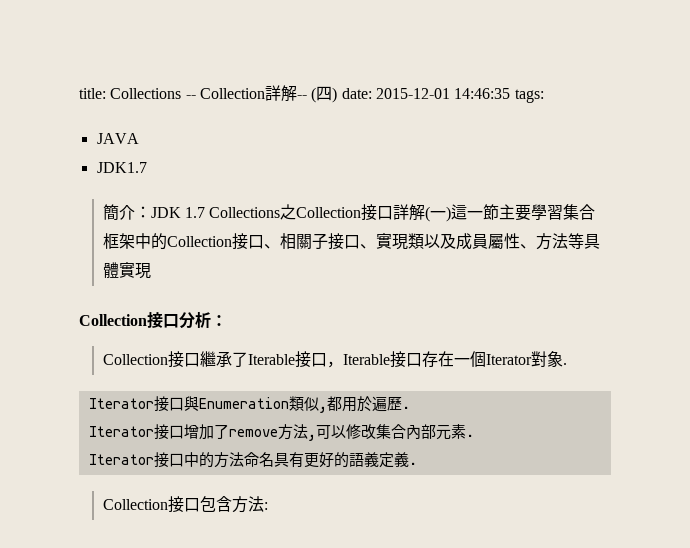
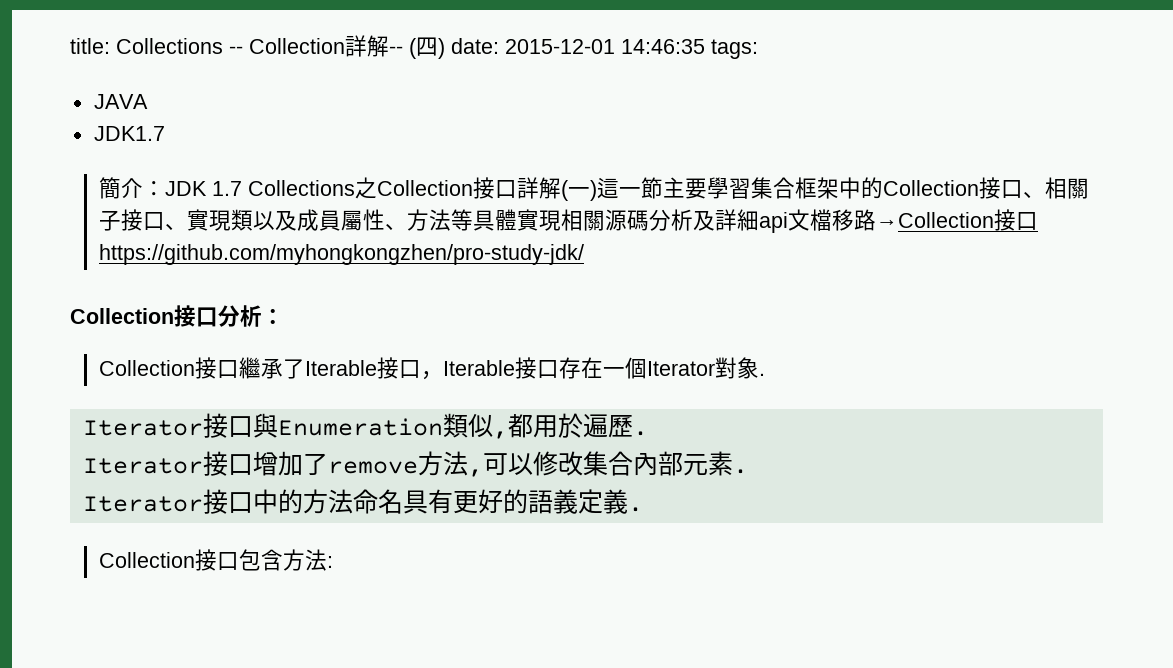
- 簡介：JDK 1.7 Collections之Collection接口詳解(一)這一節主要學習集合框架中的Collection接口、相關子接口、實現類以及成員屬性、方法等具體實現
+ 簡介：JDK 1.7 Collections之Collection接口詳解(一)這一節主要學習集合框架中的Collection接口、相關子接口、實現類以及成員屬性、方法等具體實現相關源碼分析及詳細api文檔移路→Collection接口https://github.com/myhongkongzhen/pro-study-jdk/

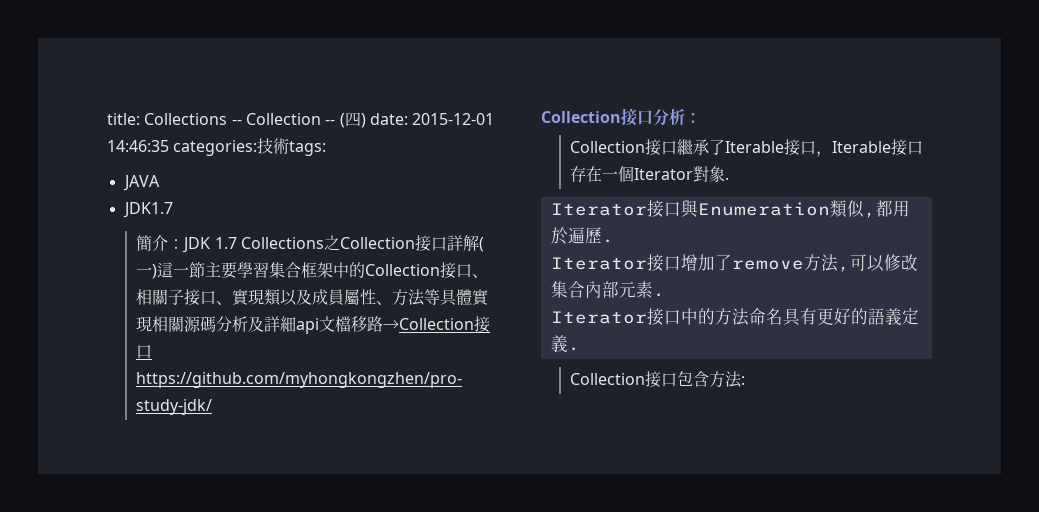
- title: Collections -- Collection詳解-- (四) date: 2015-12-01 14:46:35 tags:
+ title: Collections -- Collection -- (四) date: 2015-12-01 14:46:35 categories:技術tags:

